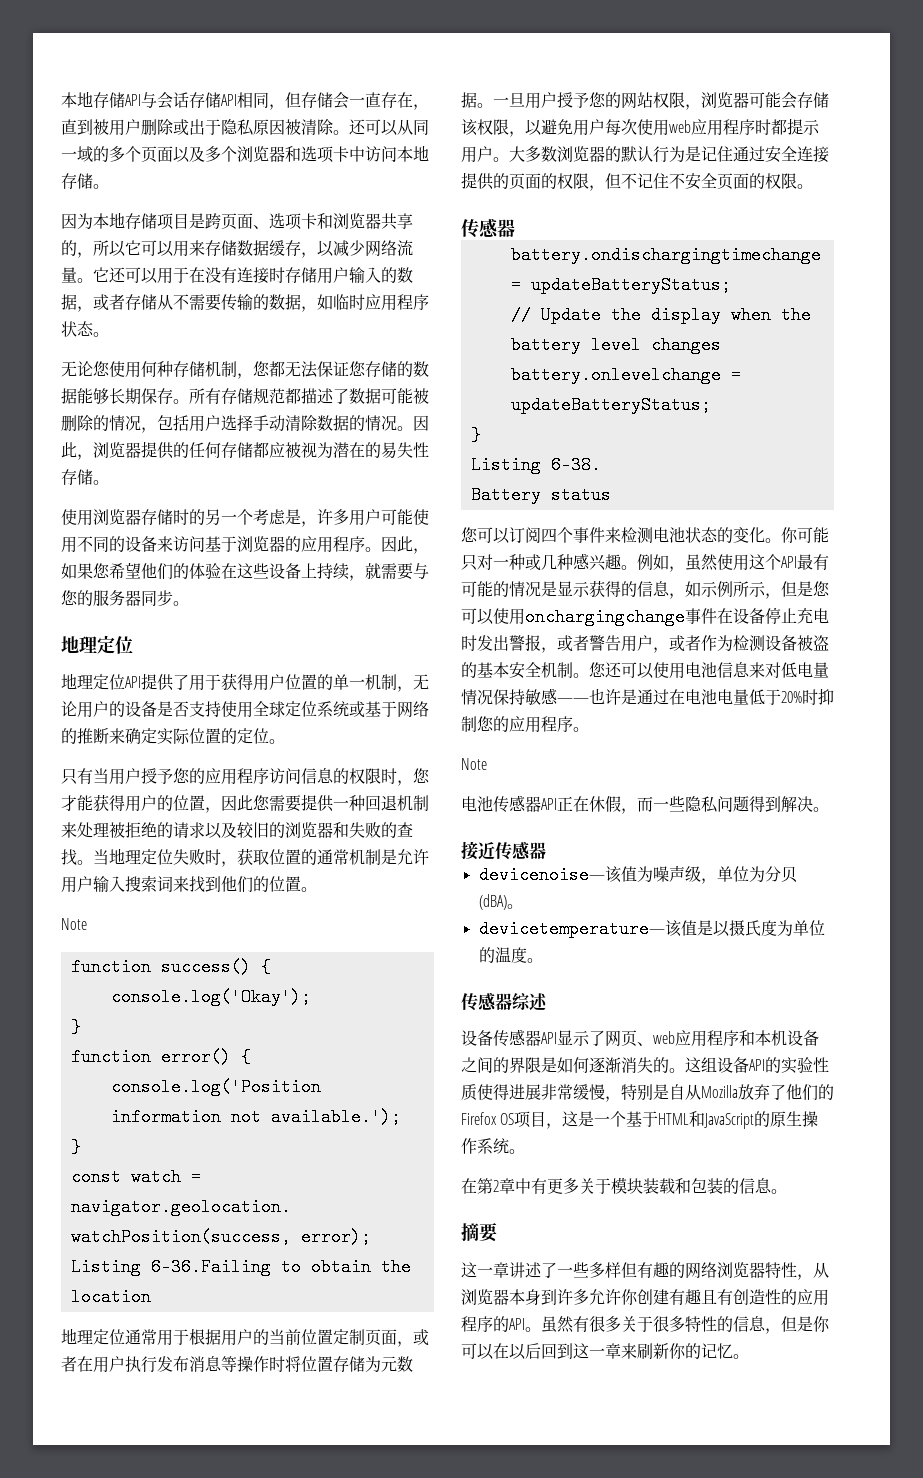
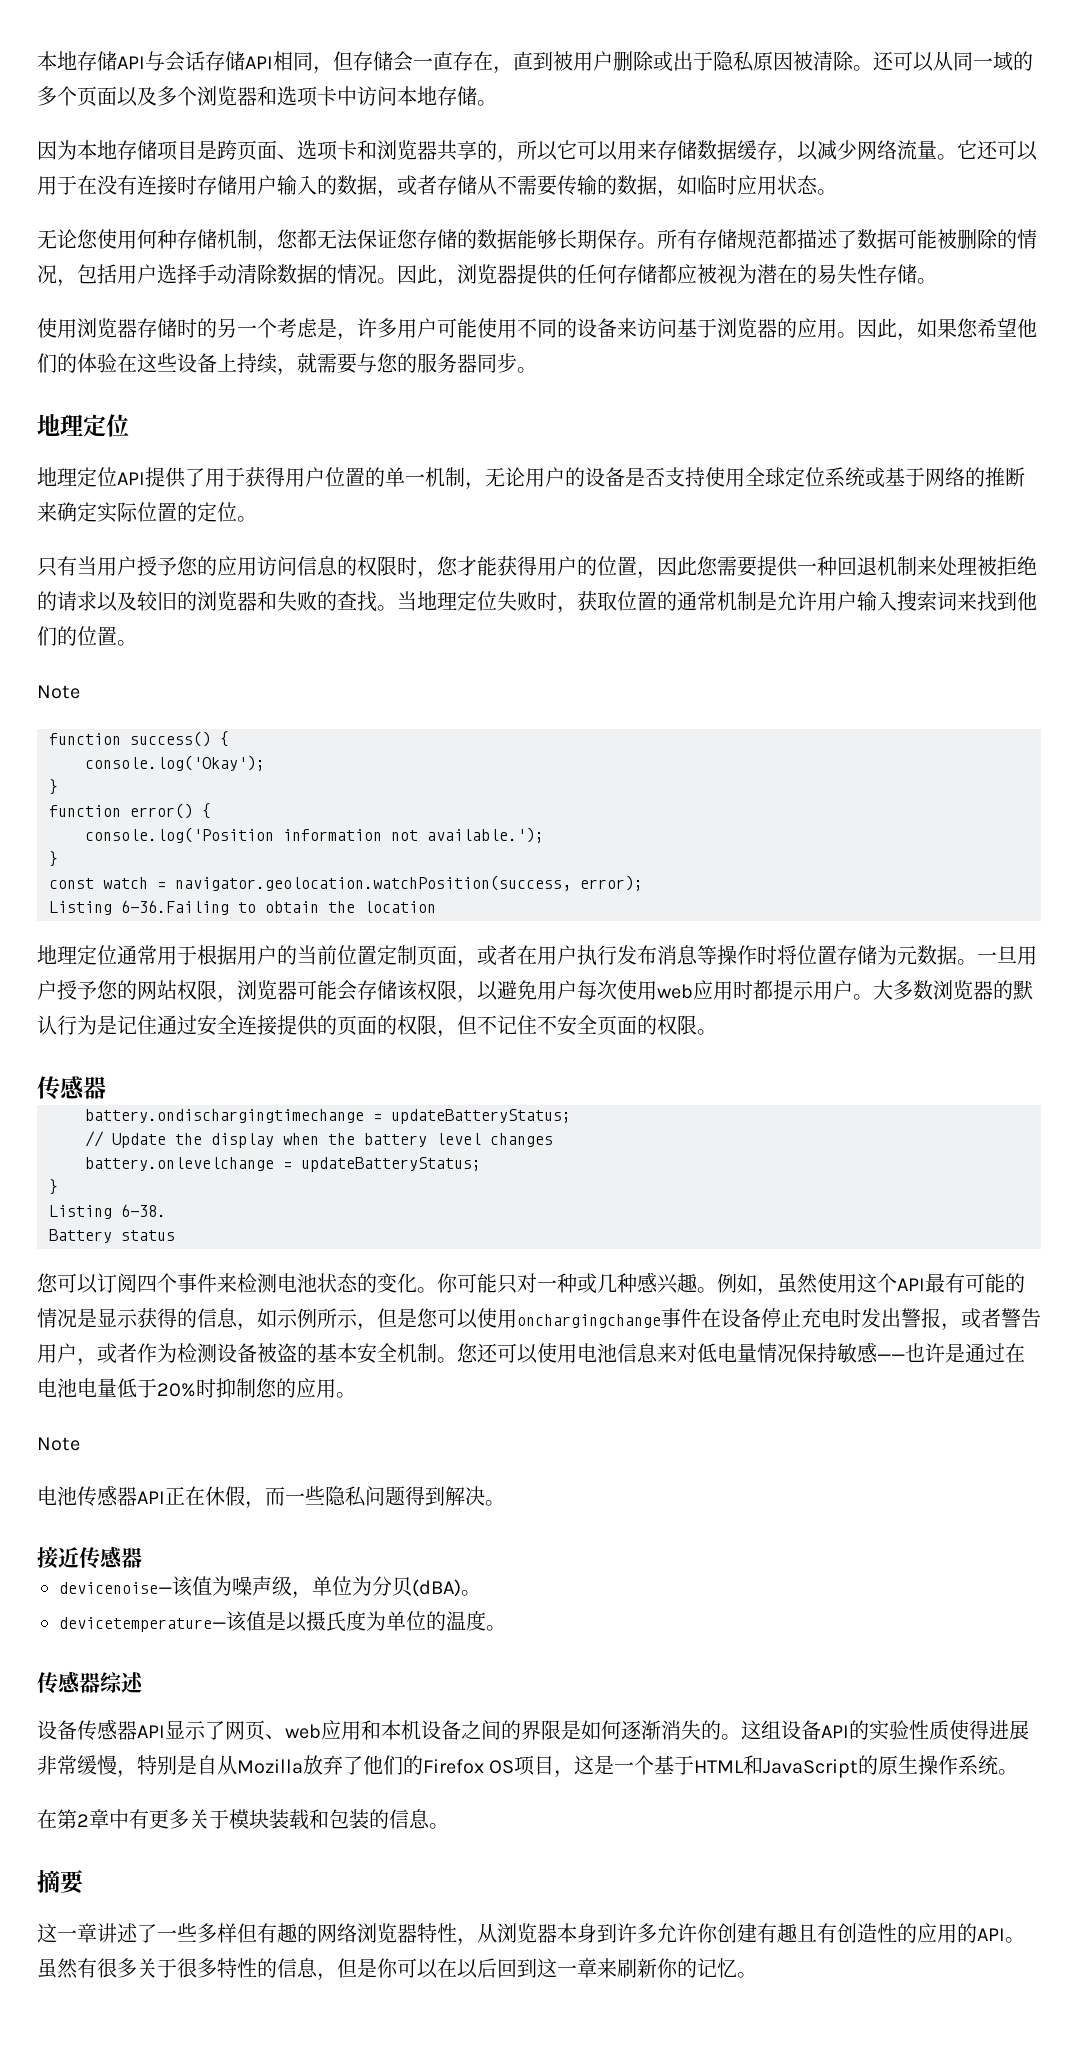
- 它还可以用于在没有连接时存储用户输入的数据，或者存储从不需要传输的数据，如临时应用程序状态。
+ 它还可以用于在没有连接时存储用户输入的数据，或者存储从不需要传输的数据，如临时应用状态。
- 使用浏览器存储时的另一个考虑是，许多用户可能使用不同的设备来访问基于浏览器的应用程序。
+ 使用浏览器存储时的另一个考虑是，许多用户可能使用不同的设备来访问基于浏览器的应用。
- 只有当用户授予您的应用程序访问信息的权限时，您才能获得用户的位置，因此您需要提供一种回退机制来处理被拒绝的请求以及较旧的浏览器和失败的查找。
+ 只有当用户授予您的应用访问信息的权限时，您才能获得用户的位置，因此您需要提供一种回退机制来处理被拒绝的请求以及较旧的浏览器和失败的查找。
- 一旦用户授予您的网站权限，浏览器可能会存储该权限，以避免用户每次使用web应用程序时都提示用户。
+ 一旦用户授予您的网站权限，浏览器可能会存储该权限，以避免用户每次使用web应用时都提示用户。
- 您还可以使用电池信息来对低电量情况保持敏感——也许是通过在电池电量低于20%时抑制您的应用程序。
+ 您还可以使用电池信息来对低电量情况保持敏感——也许是通过在电池电量低于20%时抑制您的应用。
- 设备传感器API显示了网页、web应用程序和本机设备之间的界限是如何逐渐消失的。
+ 设备传感器API显示了网页、web应用和本机设备之间的界限是如何逐渐消失的。
- 这一章讲述了一些多样但有趣的网络浏览器特性，从浏览器本身到许多允许你创建有趣且有创造性的应用程序的API。
+ 这一章讲述了一些多样但有趣的网络浏览器特性，从浏览器本身到许多允许你创建有趣且有创造性的应用的API。

